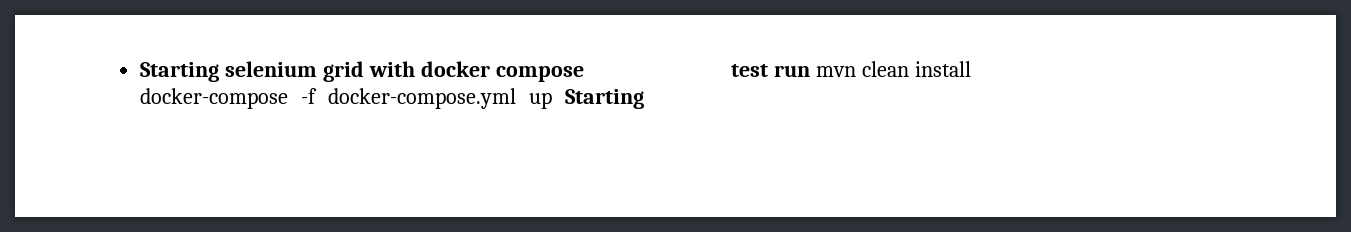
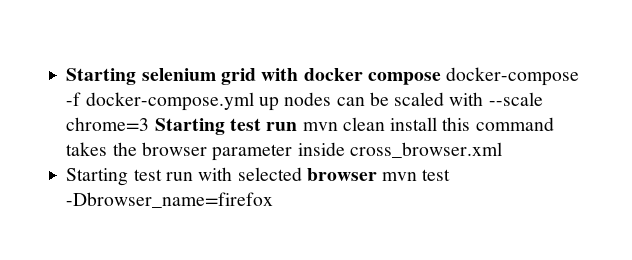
- Starting selenium grid with docker compose docker-compose -f docker-compose.yml up Starting test run mvn clean install
+ Starting selenium grid with docker compose docker-compose -f docker-compose.yml up nodes can be scaled with --scale chrome=3 Starting test run mvn clean install this command takes the browser parameter inside cross_browser.xml
+ Starting test run with selected browser mvn test -Dbrowser_name=firefox

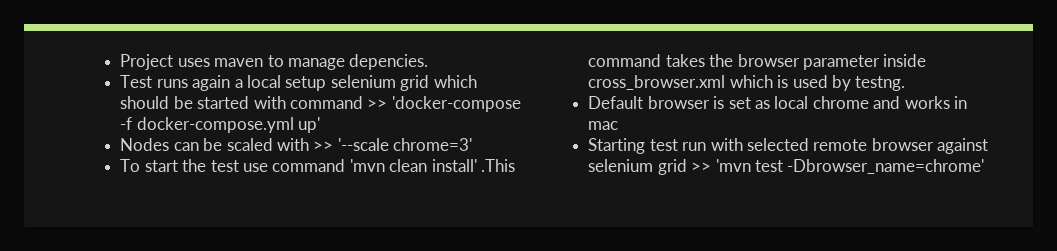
- Starting selenium grid with docker compose docker-compose -f docker-compose.yml up nodes can be scaled with --scale chrome=3 Starting test run mvn clean install this command takes the browser parameter inside cross_browser.xml
+ Project uses maven to manage depencies.
+ Test runs again a local setup selenium grid which should be started with command >> 'docker-compose -f docker-compose.yml up'
+ Nodes can be scaled with >> '--scale chrome=3'
+ To start the test use command 'mvn clean install' .This command takes the browser parameter inside cross_browser.xml which is used by testng.
+ Default browser is set as local chrome and works in mac
- Starting test run with selected browser mvn test -Dbrowser_name=firefox
+ Starting test run with selected remote browser against selenium grid >> 'mvn test -Dbrowser_name=chrome'

